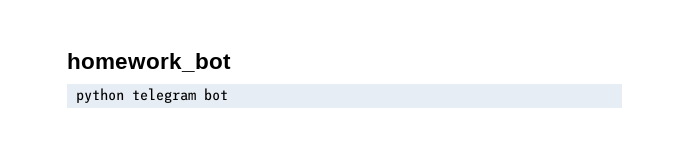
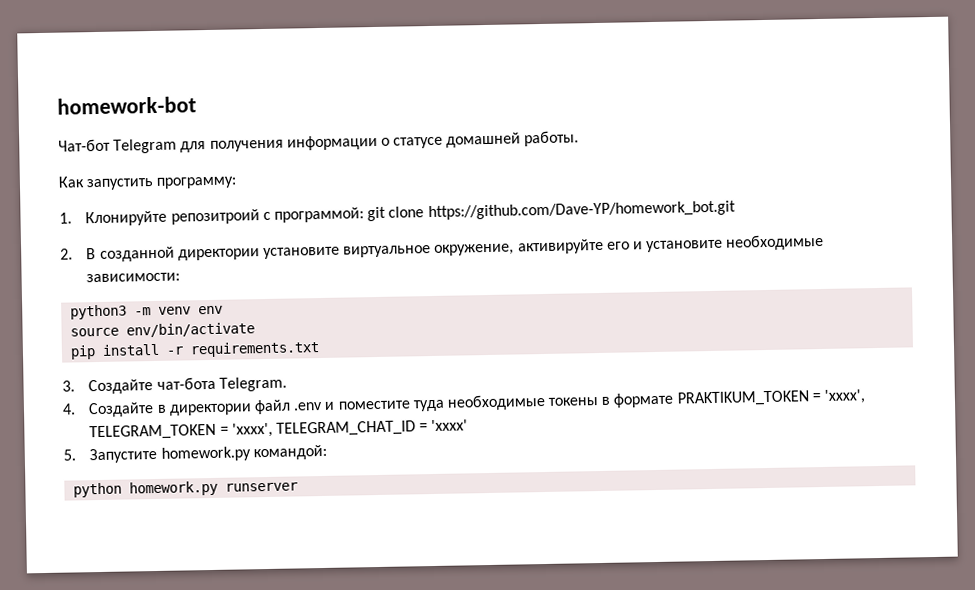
- homework_bot
+ homework-bot
+ Чат-бот Telegram для получения информации о статусе домашней работы.
+ Как запустить программу:
+ 1. Клонируйте репозитроий с программой: git clone https://github.com/Dave-YP/homework_bot.git
+ 2. В созданной директории установите виртуальное окружение, активируйте его и установите необходимые зависимости:
+ python3 -m venv env
+ source env/bin/activate
+ pip install -r requirements.txt
+ 3. Создайте чат-бота Telegram.
+ 4. Создайте в директории файл .env и поместите туда необходимые токены в формате PRAKTIKUM_TOKEN = 'хххх', TELEGRAM_TOKEN = 'хххх', TELEGRAM_CHAT_ID = 'хххх'
+ 5. Запустите homework.py командой:
- python telegram bot
+ python homework.py runserver

